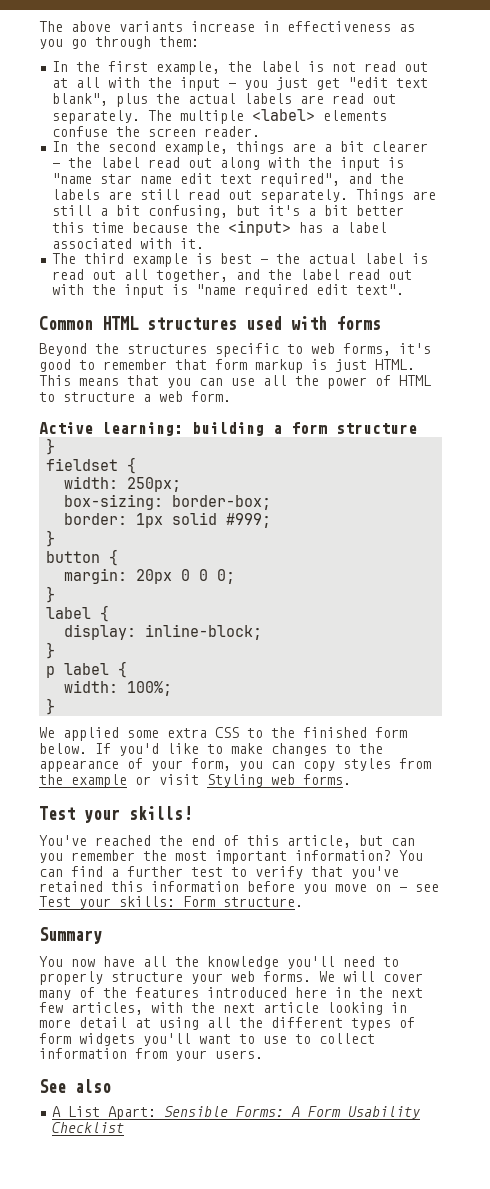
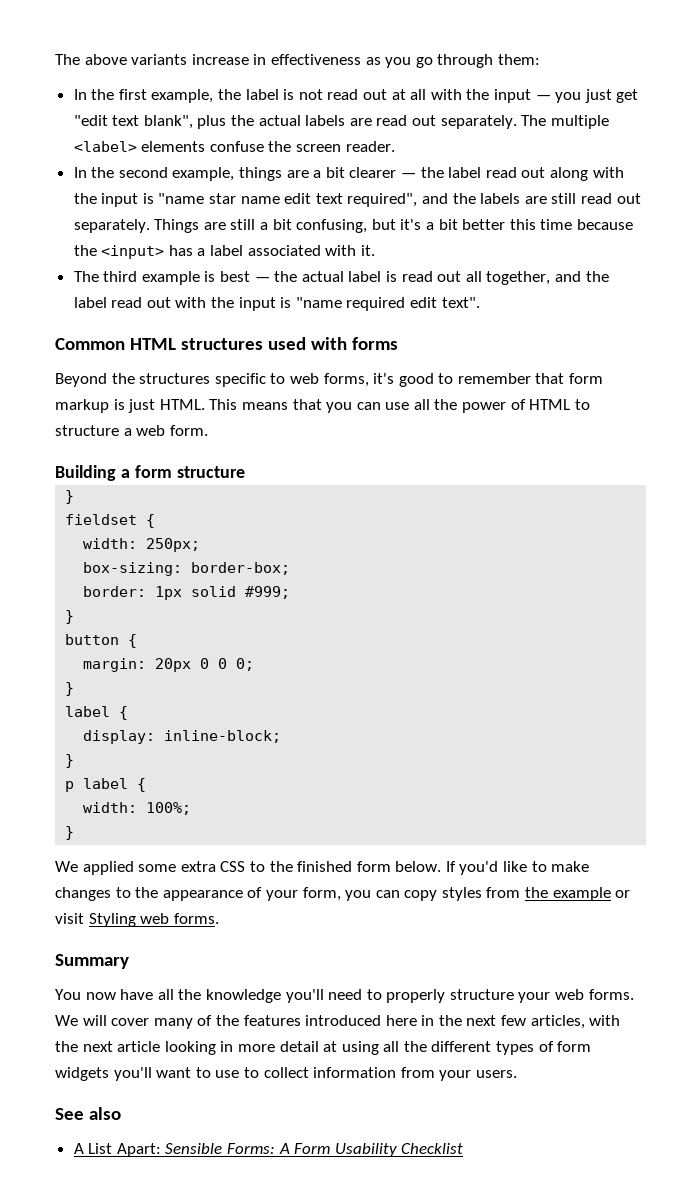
- Active learning: building a form structure
+ Building a form structure
- Test your skills!
- You've reached the end of this article, but can you remember the most important information? You can find a further test to verify that you've retained this information before you move on — see Test your skills: Form structure.

